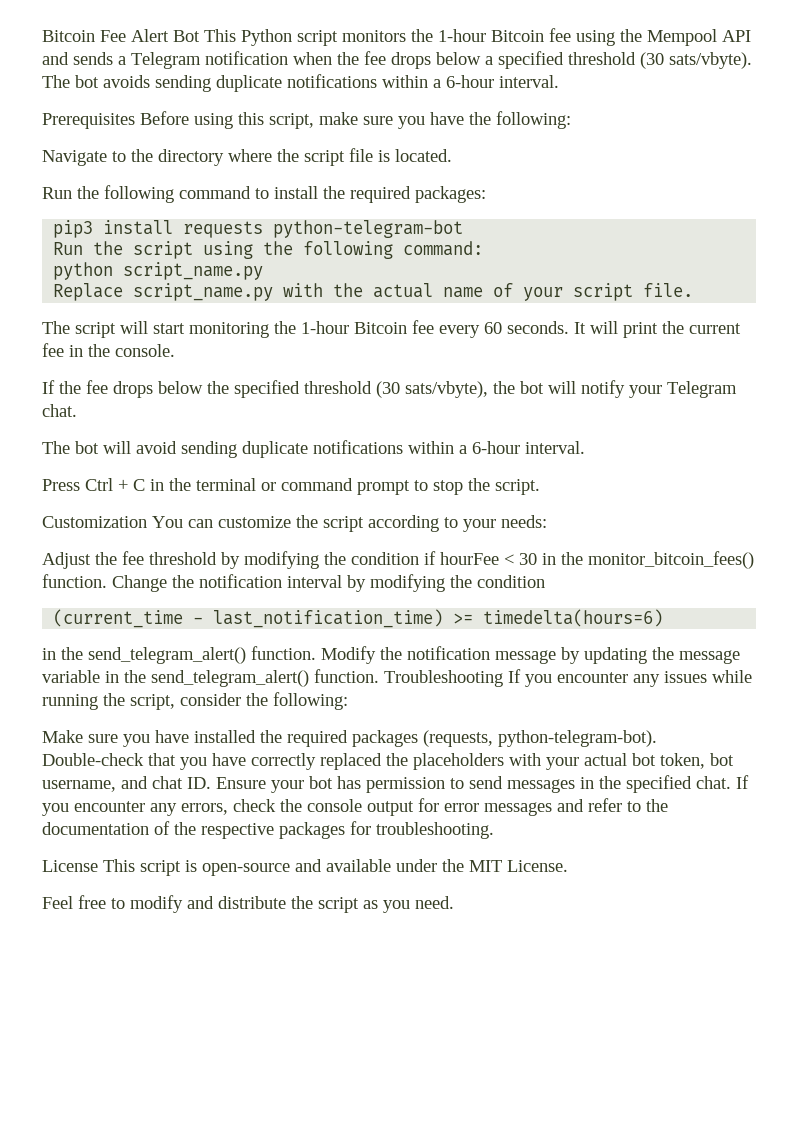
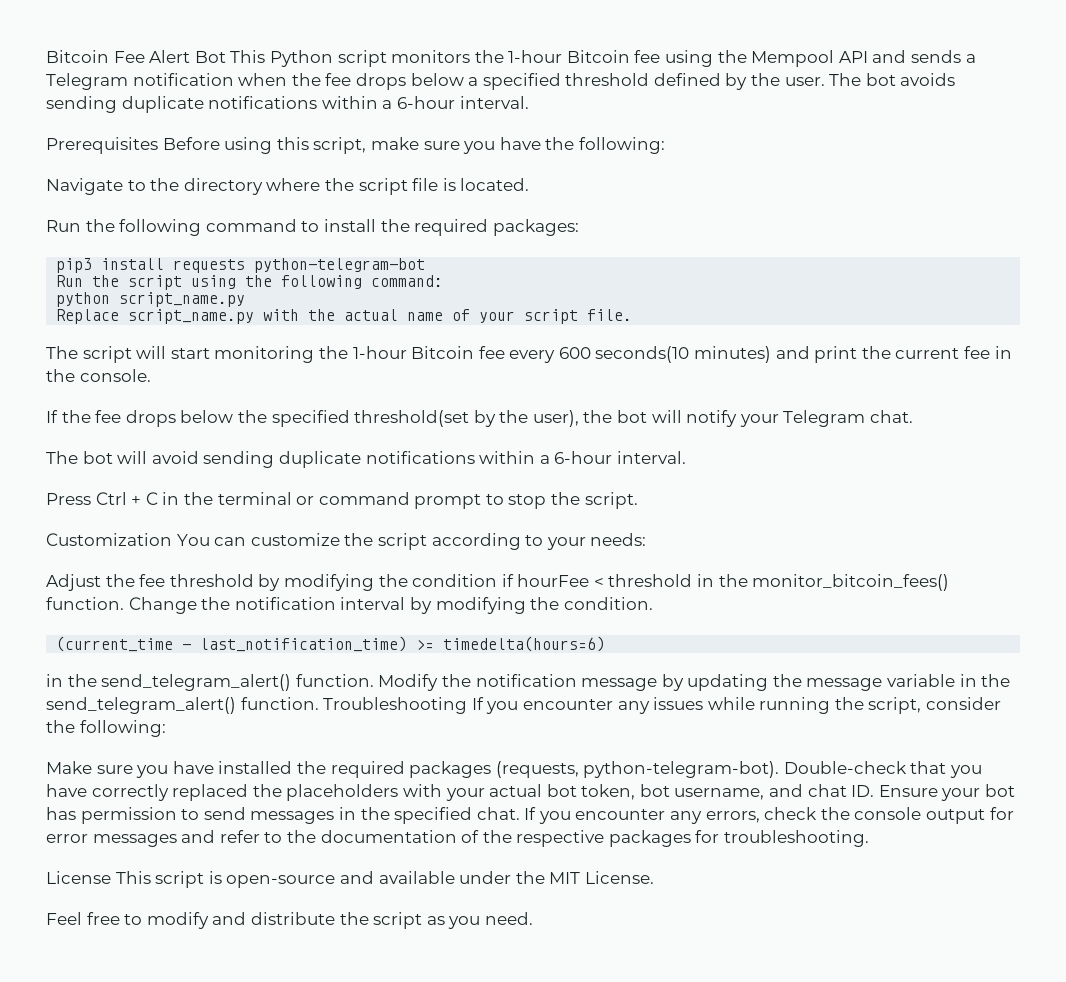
- Bitcoin Fee Alert Bot This Python script monitors the 1-hour Bitcoin fee using the Mempool API and sends a Telegram notification when the fee drops below a specified threshold (30 sats/vbyte).
+ Bitcoin Fee Alert Bot This Python script monitors the 1-hour Bitcoin fee using the Mempool API and sends a Telegram notification when the fee drops below a specified threshold defined by the user.
- The script will start monitoring the 1-hour Bitcoin fee every 60 seconds. It will print the current fee in the console.
+ The script will start monitoring the 1-hour Bitcoin fee every 600 seconds(10 minutes) and print the current fee in the console.
- If the fee drops below the specified threshold (30 sats/vbyte), the bot will notify your Telegram chat.
+ If the fee drops below the specified threshold(set by the user), the bot will notify your Telegram chat.
- Adjust the fee threshold by modifying the condition if hourFee < 30 in the monitor_bitcoin_fees() function.
+ Adjust the fee threshold by modifying the condition if hourFee < threshold in the monitor_bitcoin_fees() function.
- Change the notification interval by modifying the condition
+ Change the notification interval by modifying the condition.

